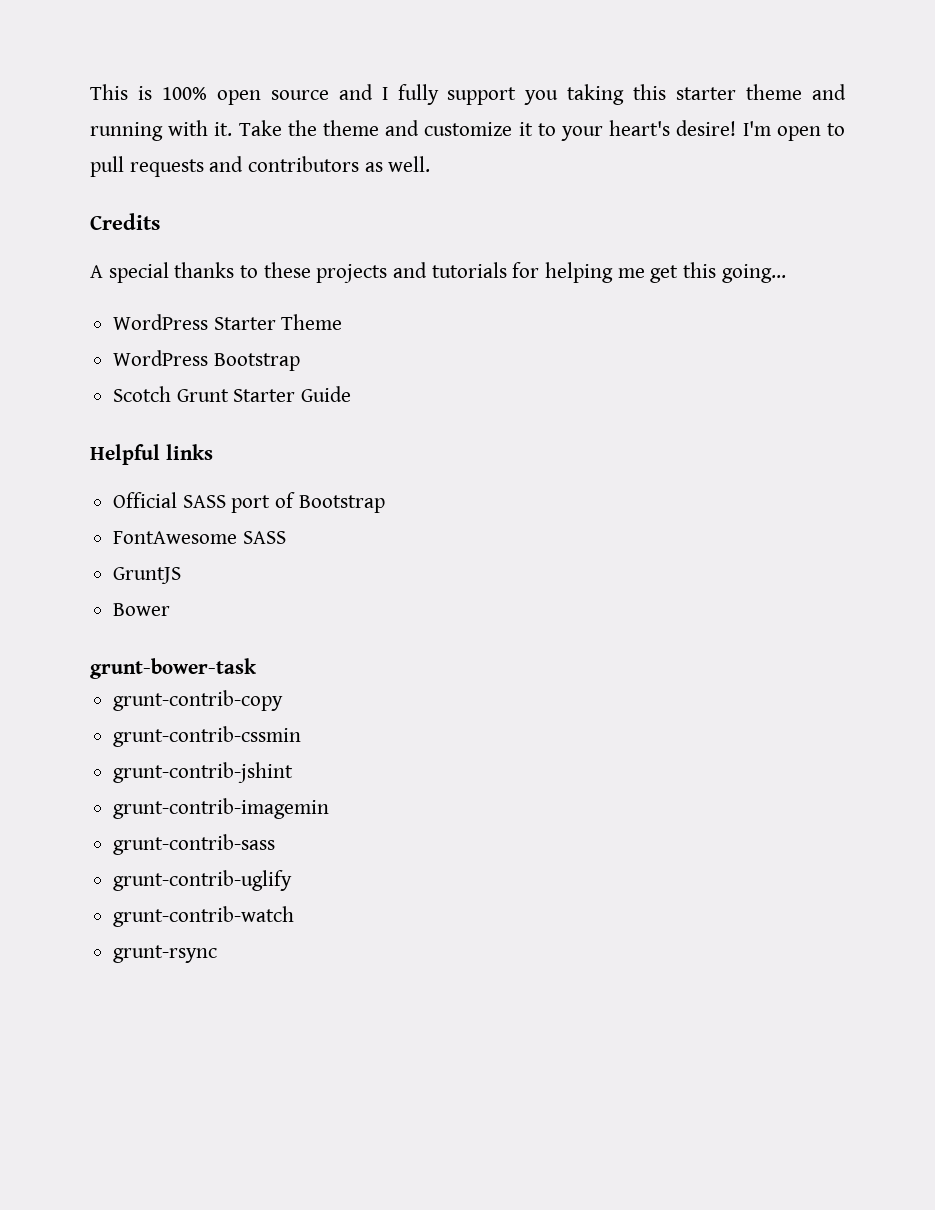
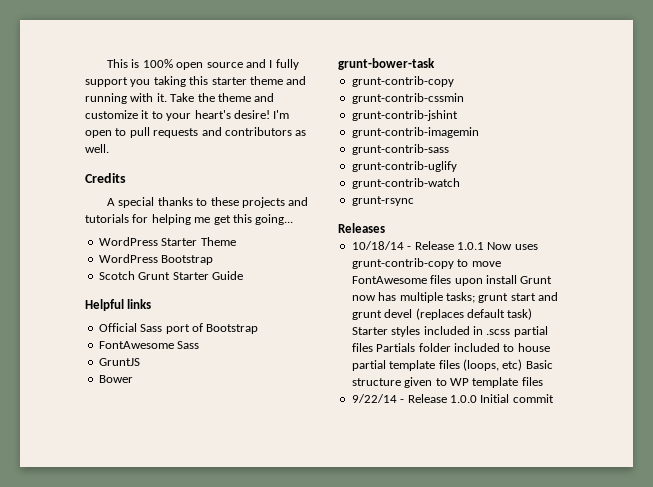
- Official SASS port of Bootstrap
+ Official Sass port of Bootstrap
- FontAwesome SASS
+ FontAwesome Sass
+ Releases
+ 10/18/14 - Release 1.0.1 Now uses grunt-contrib-copy to move FontAwesome files upon install Grunt now has multiple tasks; grunt start and grunt devel (replaces default task) Starter styles included in .scss partial files Partials folder included to house partial template files (loops, etc) Basic structure given to WP template files
+ 9/22/14 - Release 1.0.0 Initial commit

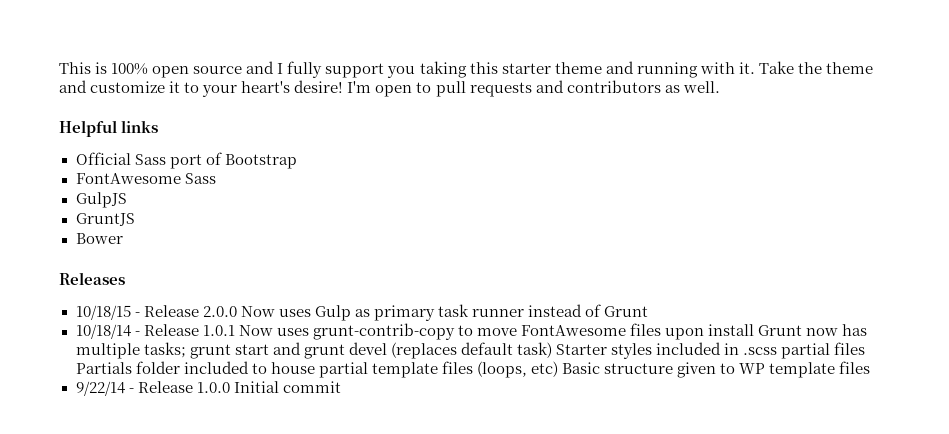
- Credits
- A special thanks to these projects and tutorials for helping me get this going...
- WordPress Starter Theme
- WordPress Bootstrap
- Scotch Grunt Starter Guide
+ GulpJS
- grunt-bower-task
- grunt-contrib-copy
- grunt-contrib-cssmin
- grunt-contrib-jshint
- grunt-contrib-imagemin
- grunt-contrib-sass
- grunt-contrib-uglify
- grunt-contrib-watch
- grunt-rsync
  Releases
+ 10/18/15 - Release 2.0.0 Now uses Gulp as primary task runner instead of Grunt

